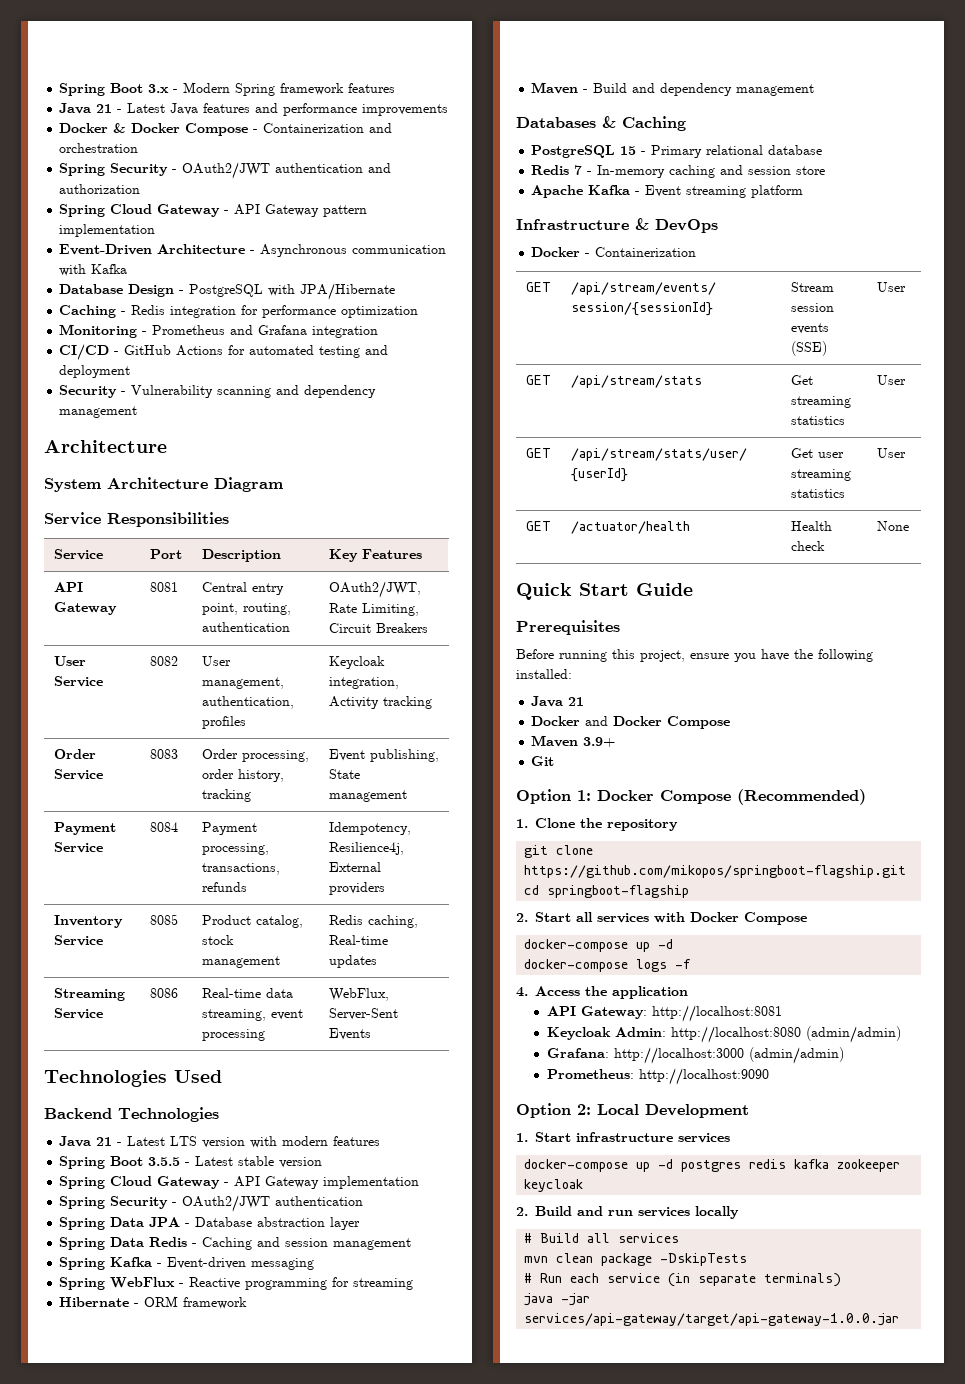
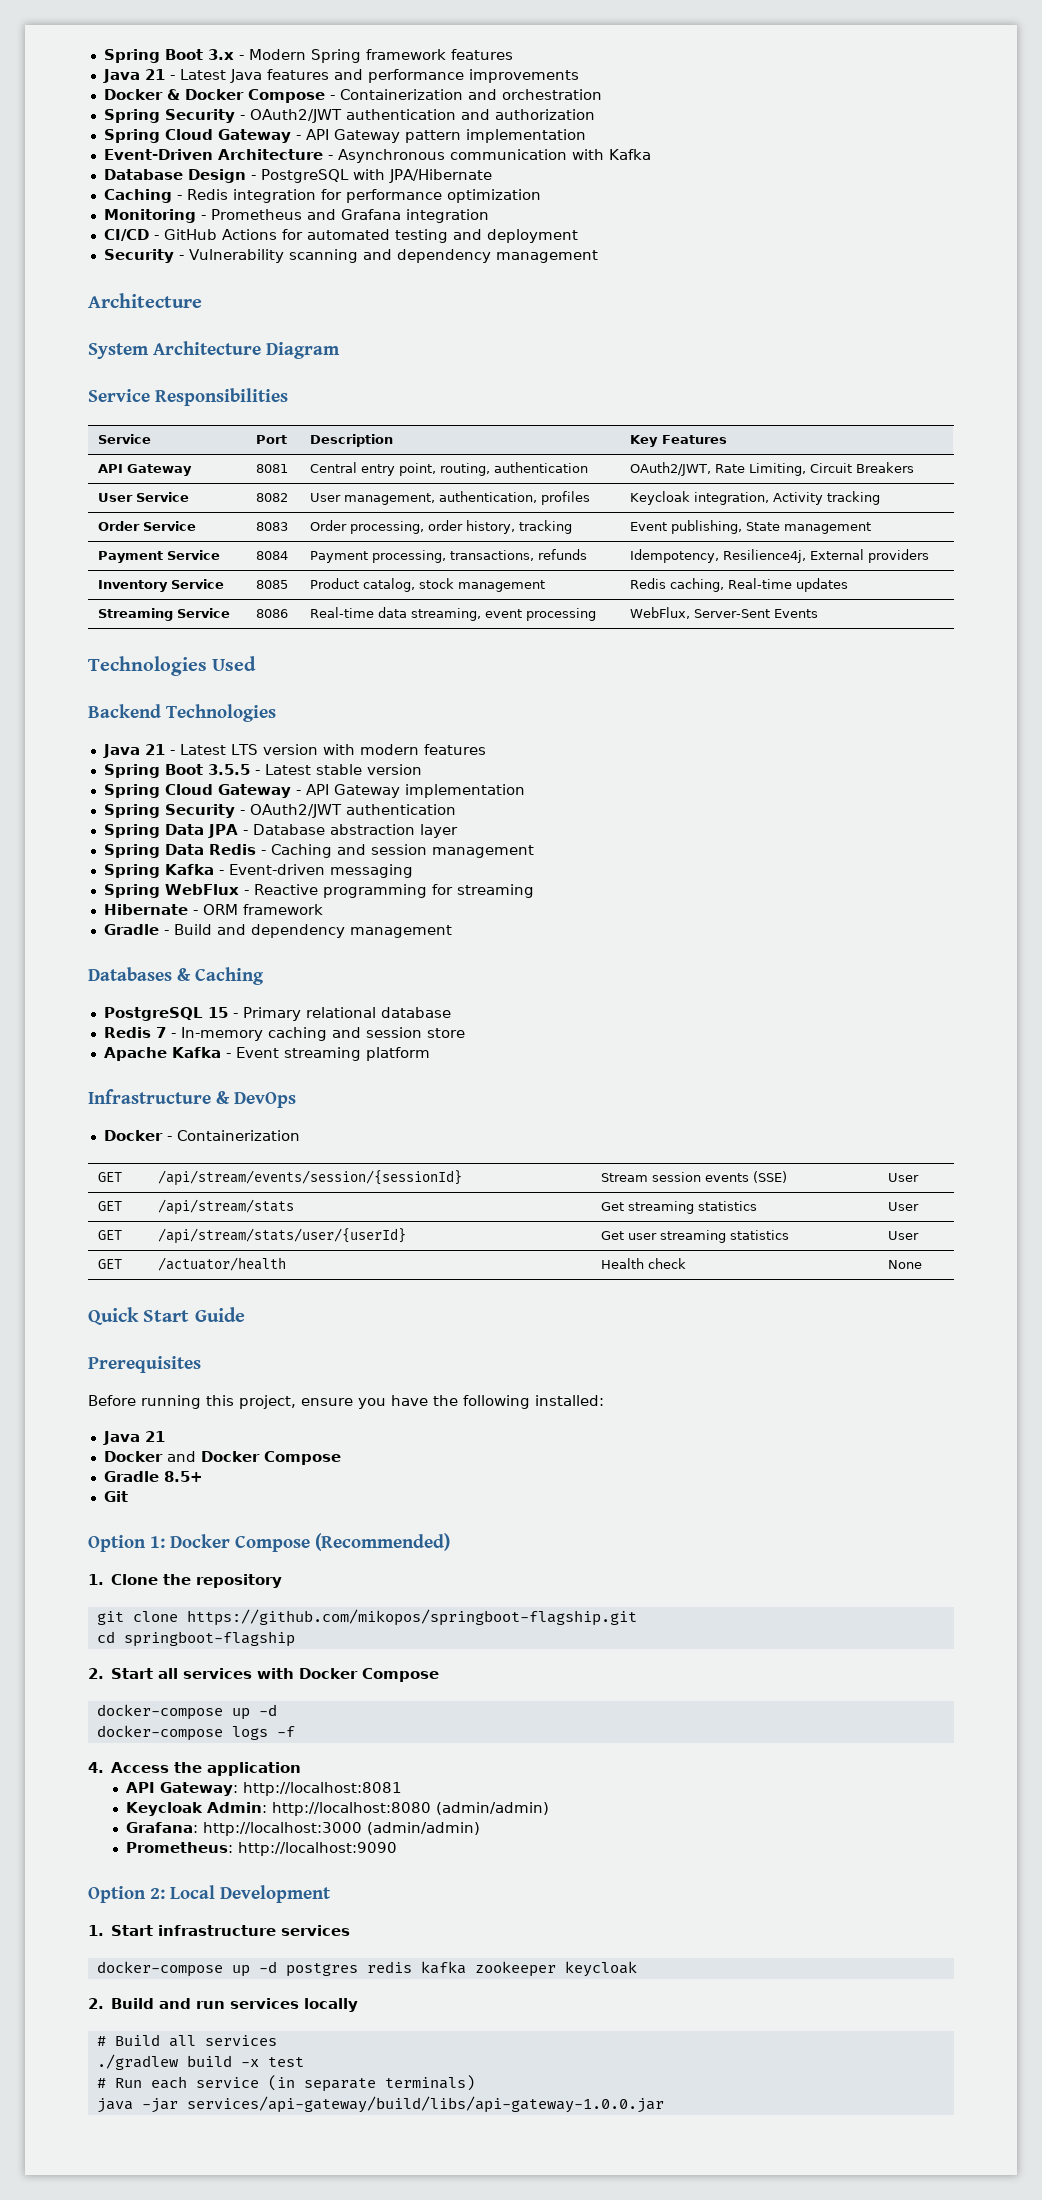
- Maven - Build and dependency management
+ Gradle - Build and dependency management
- Maven 3.9+
+ Gradle 8.5+
- mvn clean package -DskipTests
+ ./gradlew build -x test
- java -jar services/api-gateway/target/api-gateway-1.0.0.jar
+ java -jar services/api-gateway/build/libs/api-gateway-1.0.0.jar

